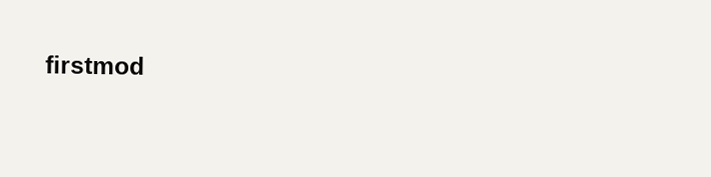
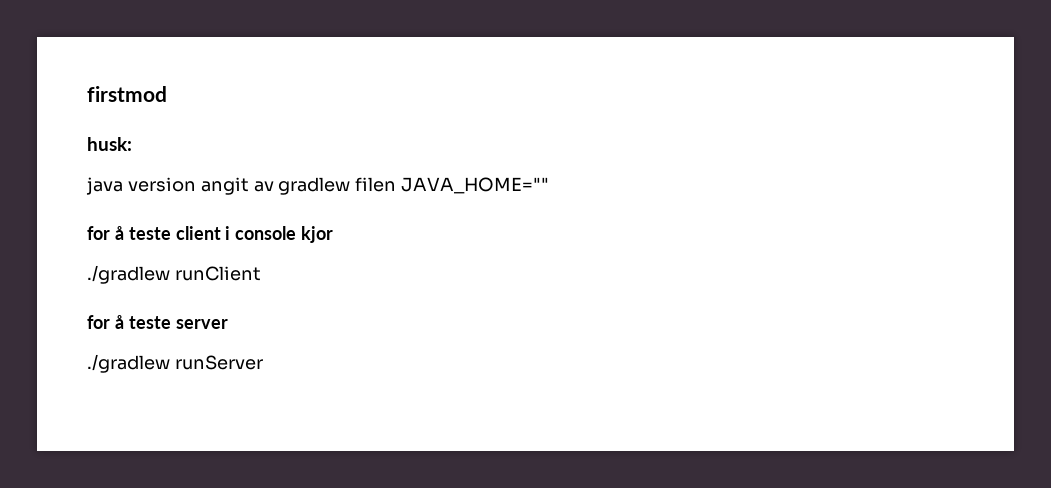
+ husk:
+ java version angit av gradlew filen JAVA_HOME=""
+ for å teste client i console kjor
+ ./gradlew runClient
+ for å teste server
+ ./gradlew runServer

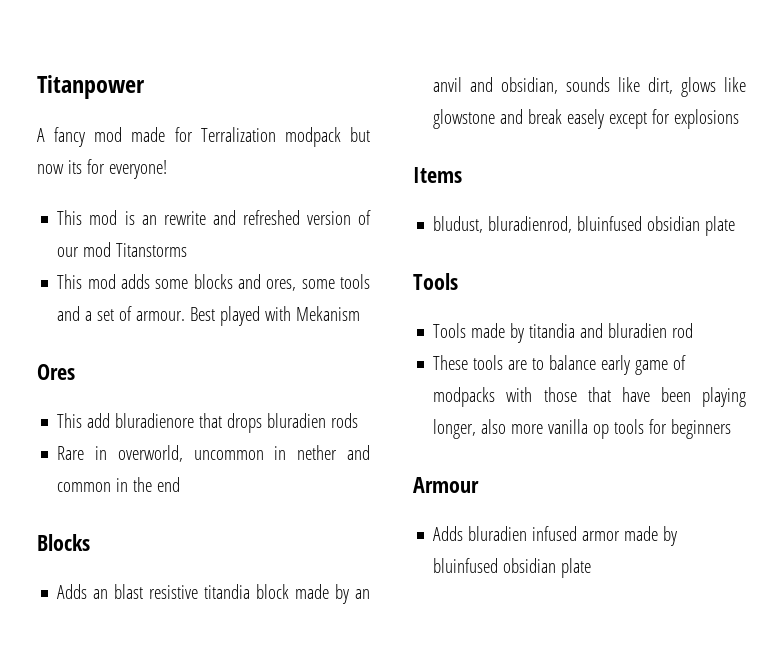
- firstmod
- husk:
- java version angit av gradlew filen JAVA_HOME=""
- for å teste client i console kjor
- ./gradlew runClient
- for å teste server
- ./gradlew runServer
+ Titanpower
+ A fancy mod made for Terralization modpack but now its for everyone!
+ This mod is an rewrite and refreshed version of our mod Titanstorms
+ This mod adds some blocks and ores, some tools and a set of armour. Best played with Mekanism
+ Ores
+ This add bluradienore that drops bluradien rods
+ Rare in overworld, uncommon in nether and common in the end
+ Blocks
+ Adds an blast resistive titandia block made by an anvil and obsidian, sounds like dirt, glows like glowstone and break easely except for explosions
+ Items
+ bludust, bluradienrod, bluinfused obsidian plate
+ Tools
+ Tools made by titandia and bluradien rod
+ These tools are to balance early game of modpacks with those that have been playing longer, also more vanilla op tools for beginners
+ Armour
+ Adds bluradien infused armor made by bluinfused obsidian plate

